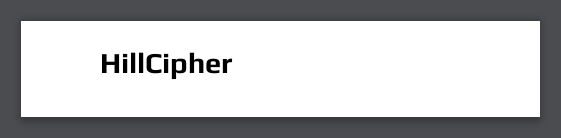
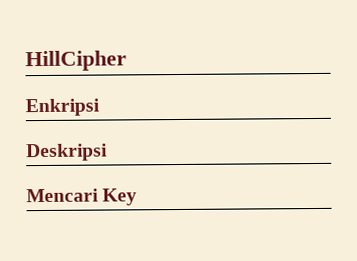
+ Enkripsi
+ Deskripsi
+ Mencari Key

